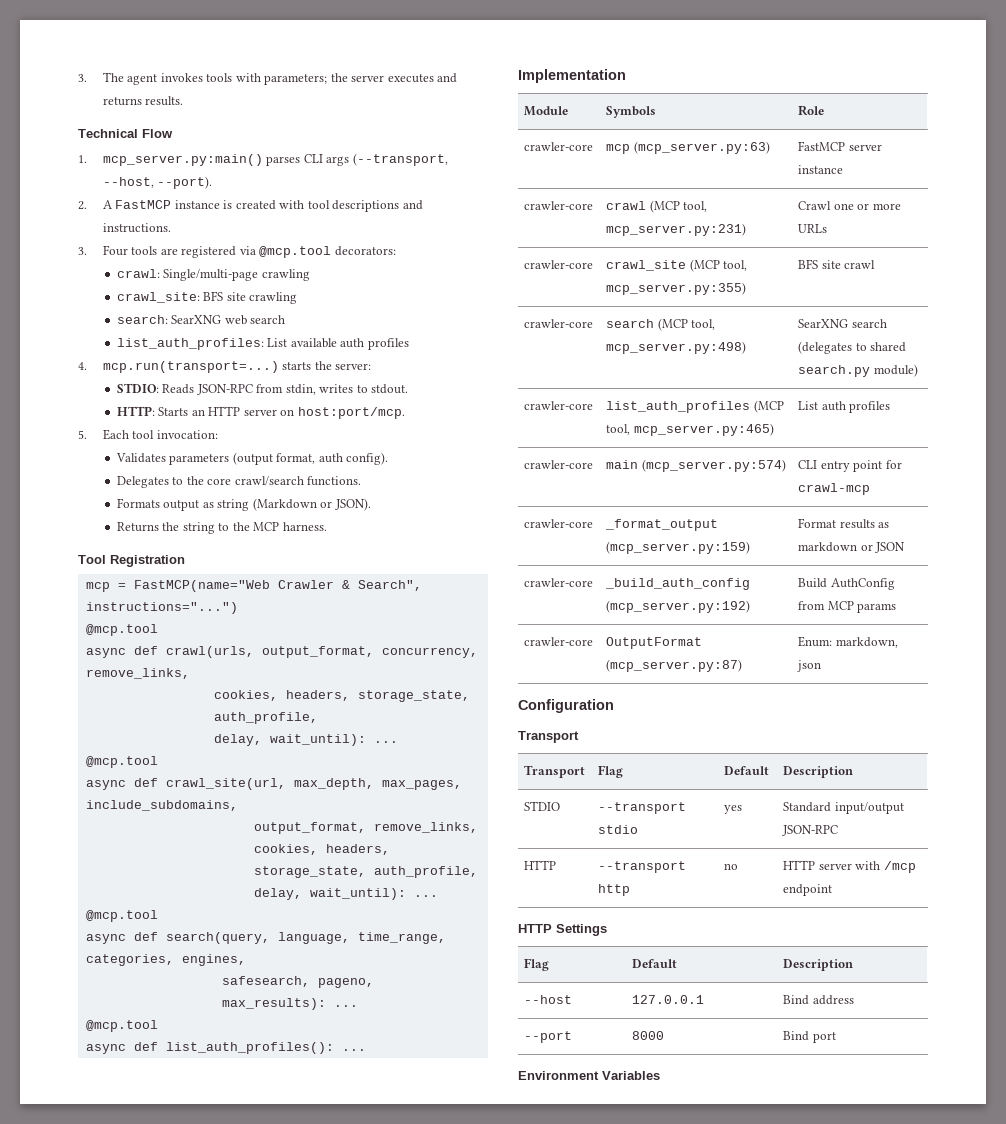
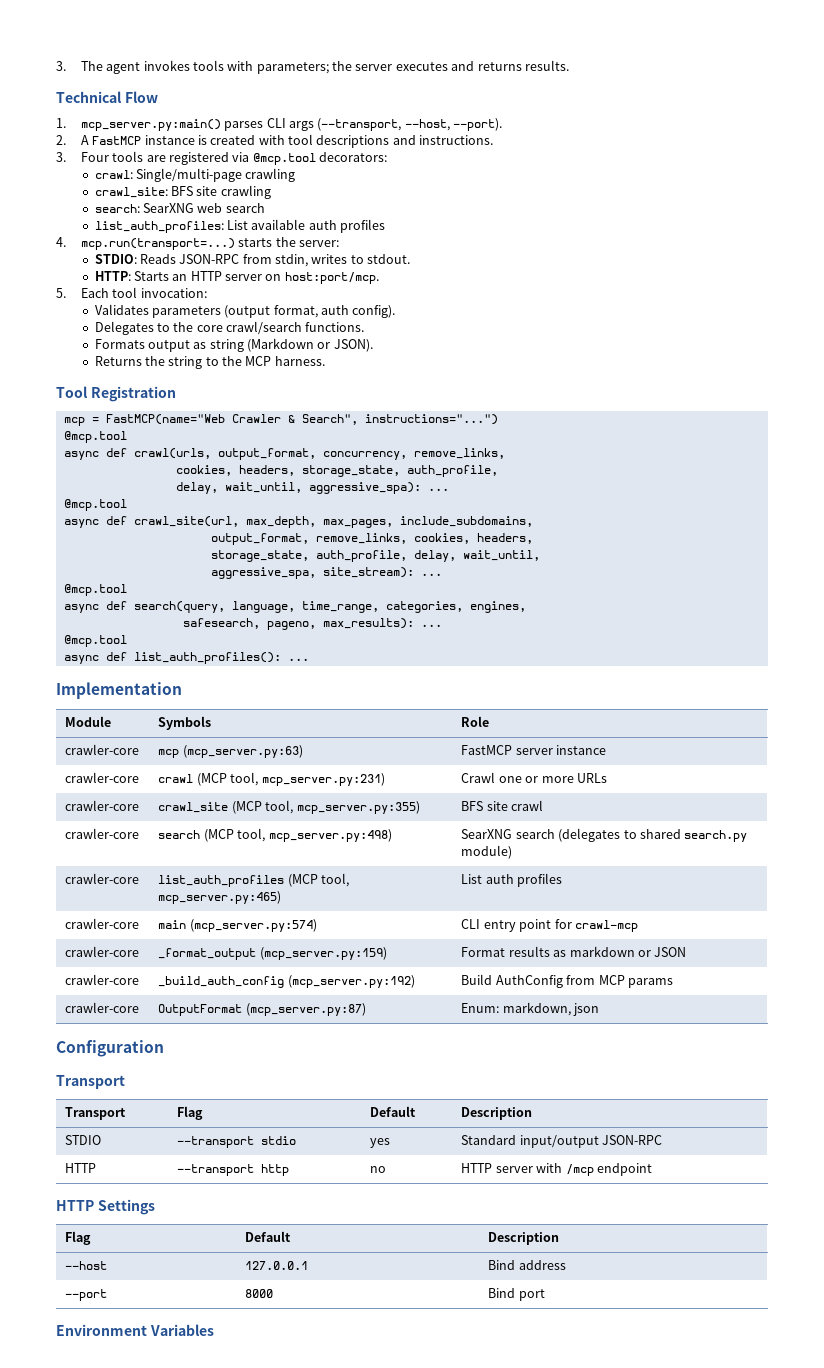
  cookies, headers, storage_state, auth_profile,
- delay, wait_until): ...
+ delay, wait_until, aggressive_spa): ...
- storage_state, auth_profile, delay, wait_until): ...
+ storage_state, auth_profile, delay, wait_until,
+ aggressive_spa, site_stream): ...

